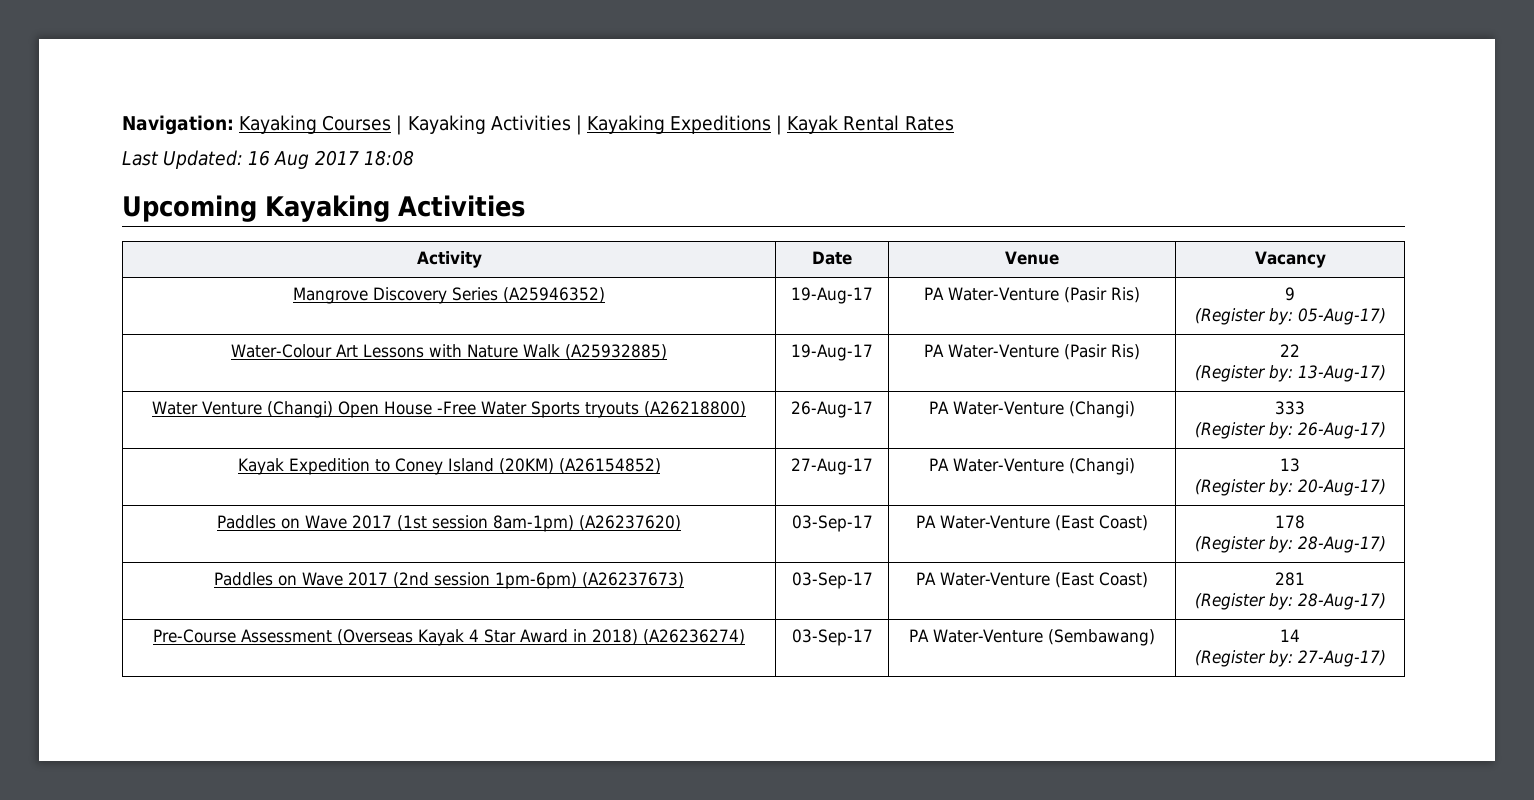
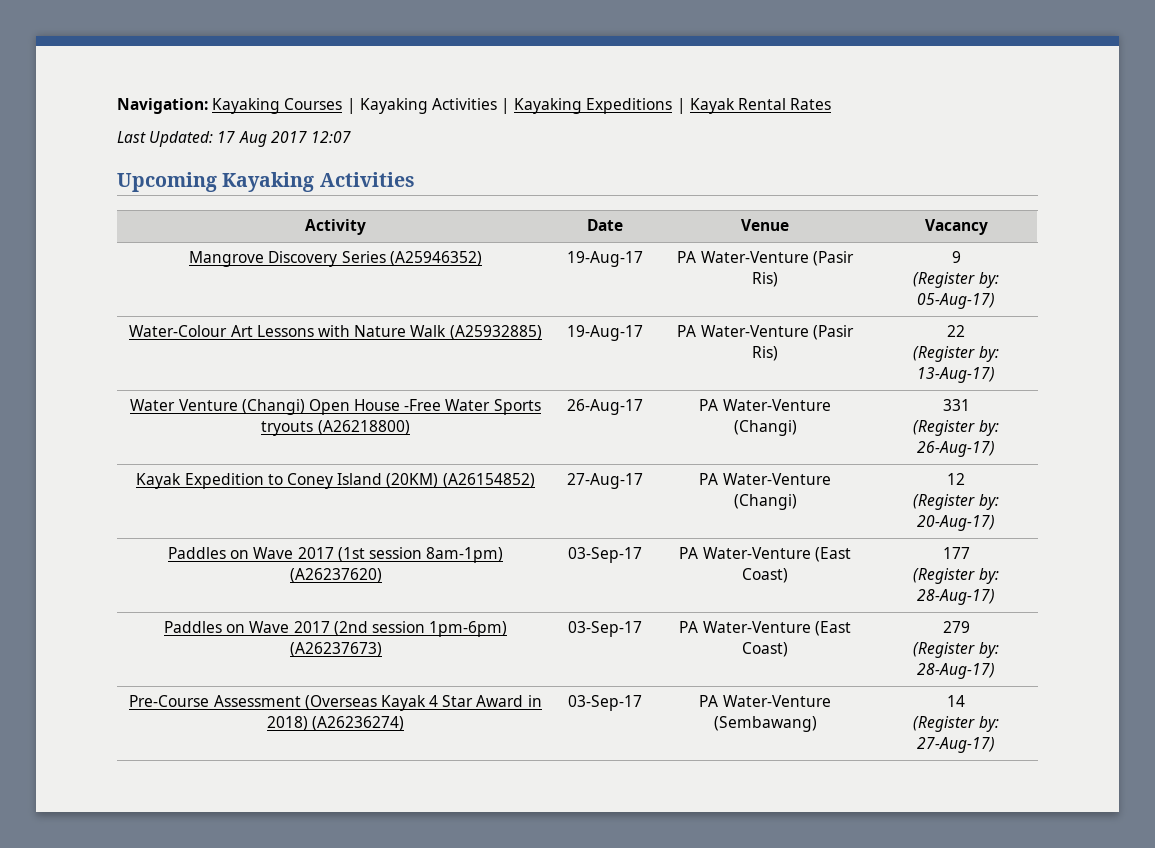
- Last Updated: 16 Aug 2017 18:08
+ Last Updated: 17 Aug 2017 12:07
- Water Venture (Changi) Open House -Free Water Sports tryouts (A26218800) | 26-Aug-17 | PA Water-Venture (Changi) | 333
+ Water Venture (Changi) Open House -Free Water Sports tryouts (A26218800) | 26-Aug-17 | PA Water-Venture (Changi) | 331
- Kayak Expedition to Coney Island (20KM) (A26154852) | 27-Aug-17 | PA Water-Venture (Changi) | 13
+ Kayak Expedition to Coney Island (20KM) (A26154852) | 27-Aug-17 | PA Water-Venture (Changi) | 12
- Paddles on Wave 2017 (1st session 8am-1pm) (A26237620) | 03-Sep-17 | PA Water-Venture (East Coast) | 178
+ Paddles on Wave 2017 (1st session 8am-1pm) (A26237620) | 03-Sep-17 | PA Water-Venture (East Coast) | 177
- Paddles on Wave 2017 (2nd session 1pm-6pm) (A26237673) | 03-Sep-17 | PA Water-Venture (East Coast) | 281
+ Paddles on Wave 2017 (2nd session 1pm-6pm) (A26237673) | 03-Sep-17 | PA Water-Venture (East Coast) | 279

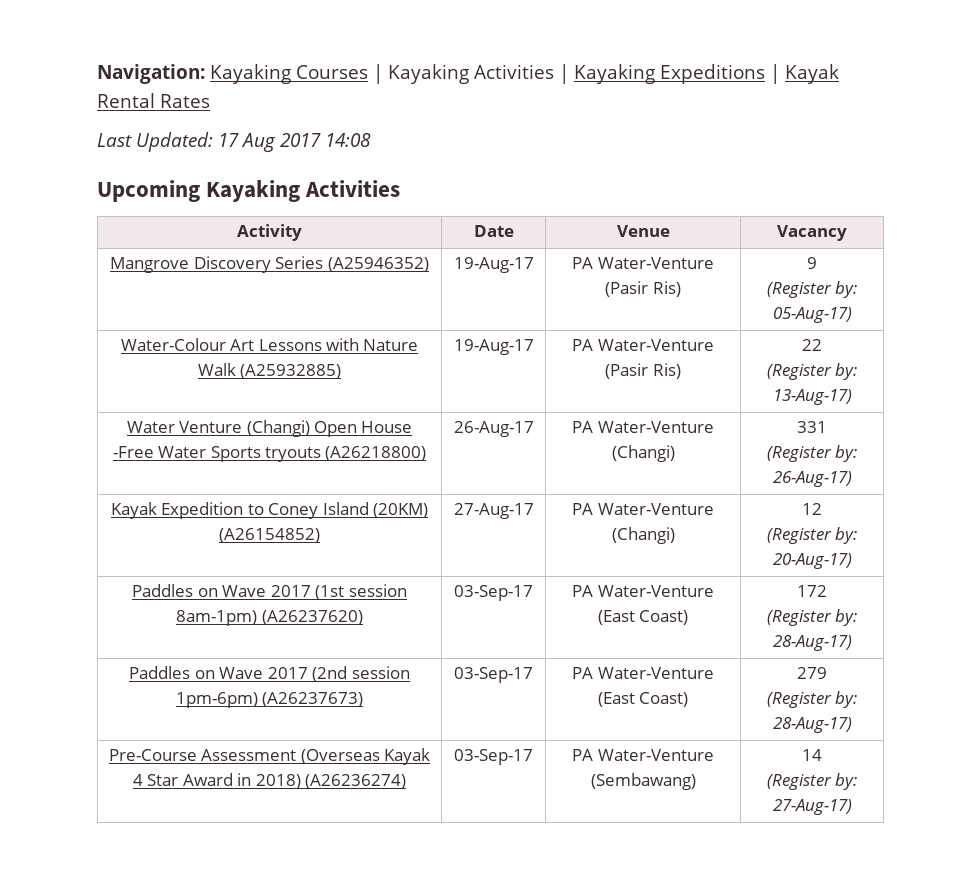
- Last Updated: 17 Aug 2017 12:07
+ Last Updated: 17 Aug 2017 14:08
- Paddles on Wave 2017 (1st session 8am-1pm) (A26237620) | 03-Sep-17 | PA Water-Venture (East Coast) | 177
+ Paddles on Wave 2017 (1st session 8am-1pm) (A26237620) | 03-Sep-17 | PA Water-Venture (East Coast) | 172

